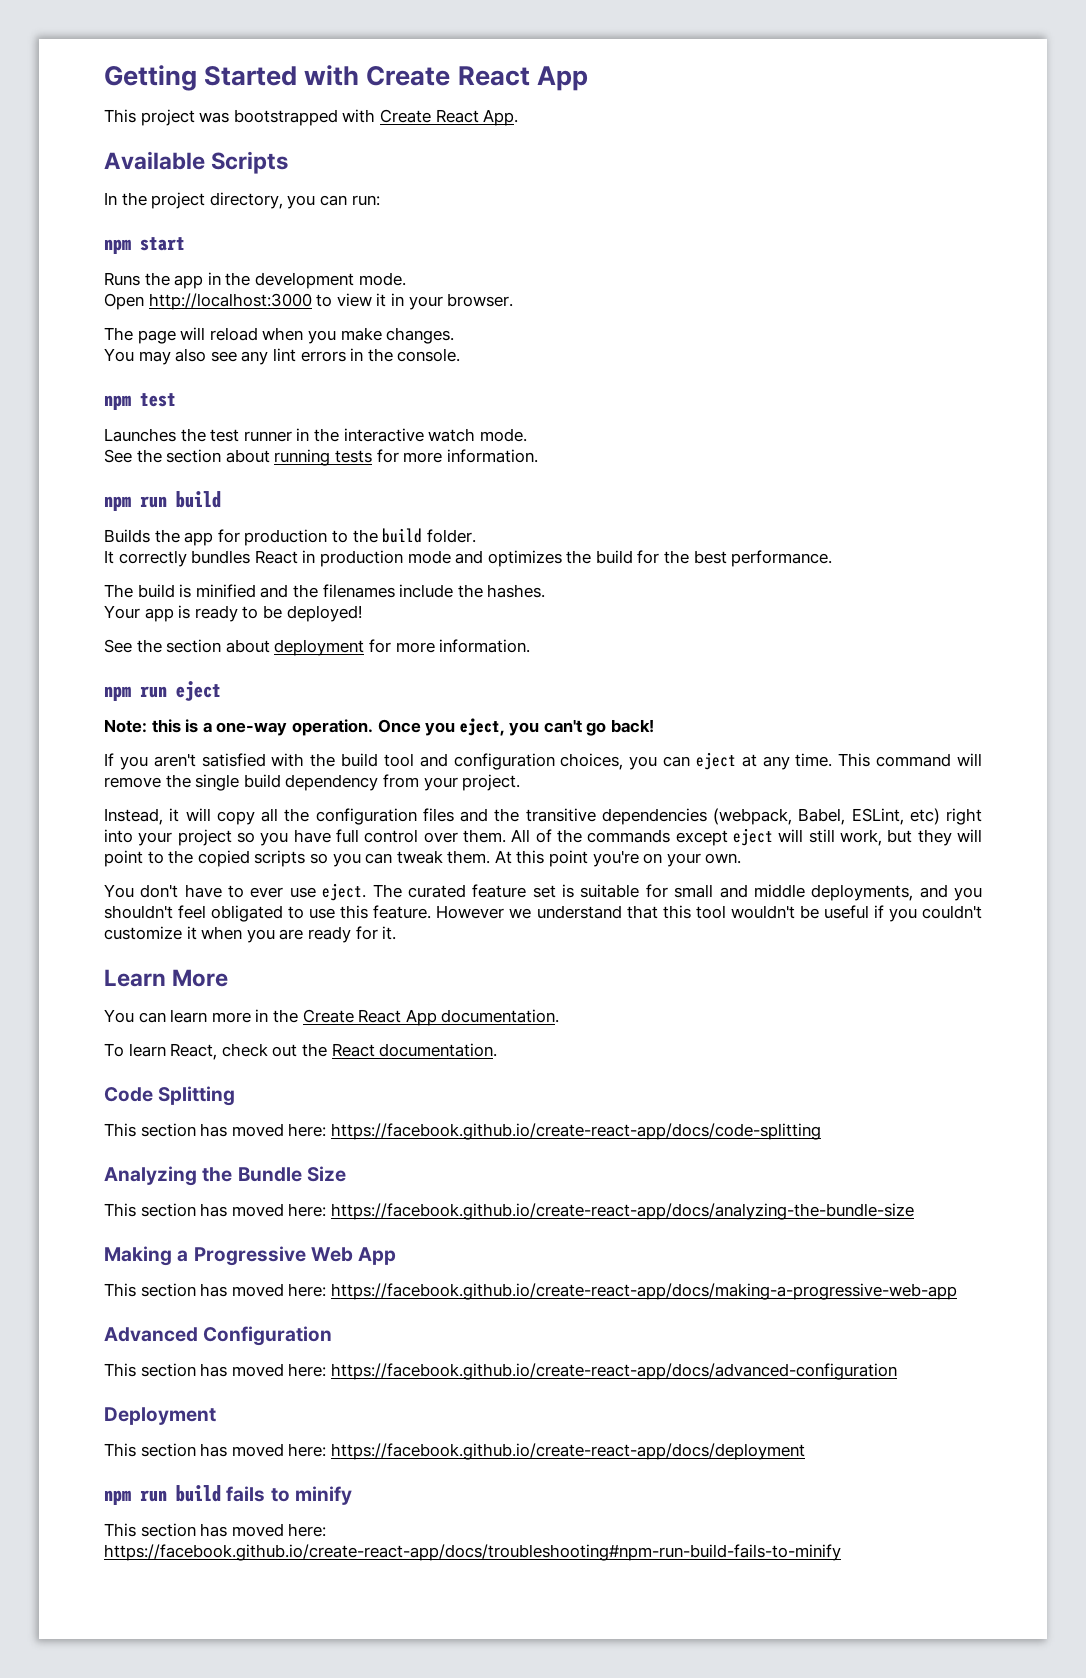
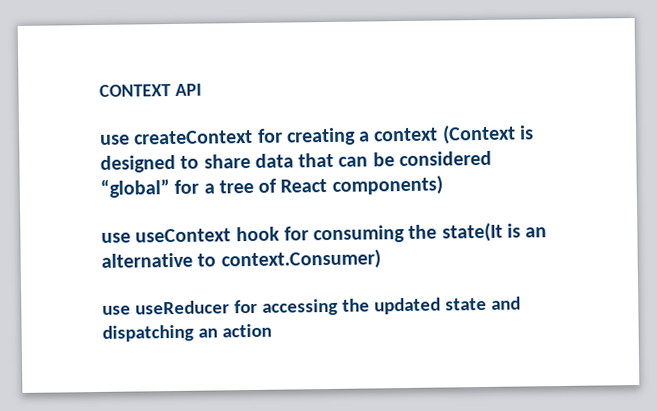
- Getting Started with Create React App
- This project was bootstrapped with Create React App.
- Available Scripts
- In the project directory, you can run:
- npm start
- Runs the app in the development mode.
- Open http://localhost:3000 to view it in your browser.
- The page will reload when you make changes.
- You may also see any lint errors in the console.
- npm test
- Launches the test runner in the interactive watch mode.
- See the section about running tests for more information.
- npm run build
- Builds the app for production to the build folder.
- It correctly bundles React in production mode and optimizes the build for the best performance.
- The build is minified and the filenames include the hashes.
- Your app is ready to be deployed!
- See the section about deployment for more information.
- npm run eject
- Note: this is a one-way operation. Once you eject, you can't go back!
- If you aren't satisfied with the build tool and configuration choices, you can eject at any time. This command will remove the single build dependency from your project.
- Instead, it will copy all the configuration files and the transitive dependencies (webpack, Babel, ESLint, etc) right into your project so you have full control over them. All of the commands except eject will still work, but they will point to the copied scripts so you can tweak them. At this point you're on your own.
- You don't have to ever use eject. The curated feature set is suitable for small and middle deployments, and you shouldn't feel obligated to use this feature. However we understand that this tool wouldn't be useful if you couldn't customize it when you are ready for it.
- Learn More
- You can learn more in the Create React App documentation.
- To learn React, check out the React documentation.
- Code Splitting
- This section has moved here: https://facebook.github.io/create-react-app/docs/code-splitting
- Analyzing the Bundle Size
- This section has moved here: https://facebook.github.io/create-react-app/docs/analyzing-the-bundle-size
- Making a Progressive Web App
- This section has moved here: https://facebook.github.io/create-react-app/docs/making-a-progressive-web-app
- Advanced Configuration
- This section has moved here: https://facebook.github.io/create-react-app/docs/advanced-configuration
- Deployment
- This section has moved here: https://facebook.github.io/create-react-app/docs/deployment
- npm run build fails to minify
- This section has moved here: https://facebook.github.io/create-react-app/docs/troubleshooting#npm-run-build-fails-to-minify
+ CONTEXT API
+ use createContext for creating a context (Context is designed to share data that can be considered “global” for a tree of React components)
+ use useContext hook for consuming the state(It is an alternative to context.Consumer)
+ use useReducer for accessing the updated state and dispatching an action

